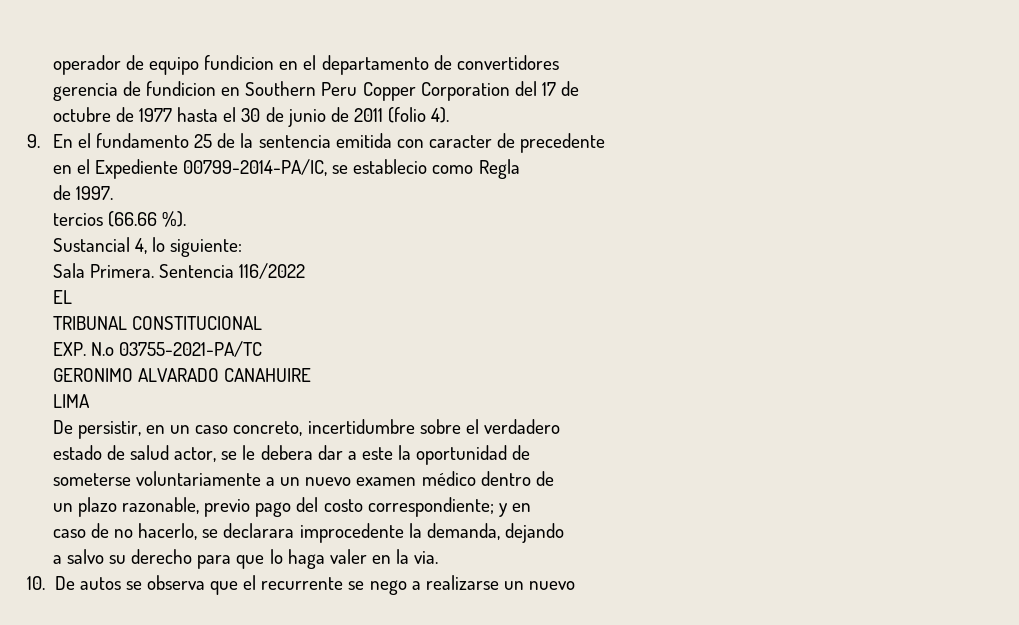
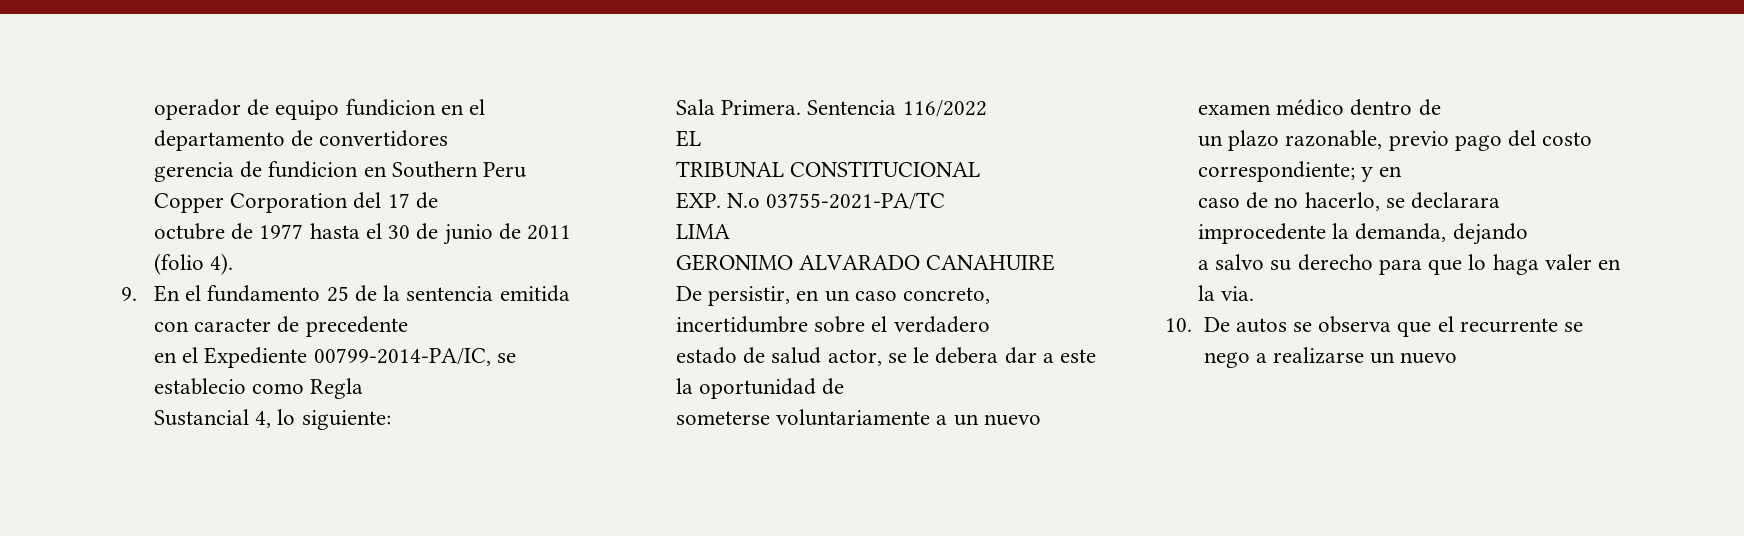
- de 1997.
- tercios (66.66 %).
+ LIMA
- LIMA

